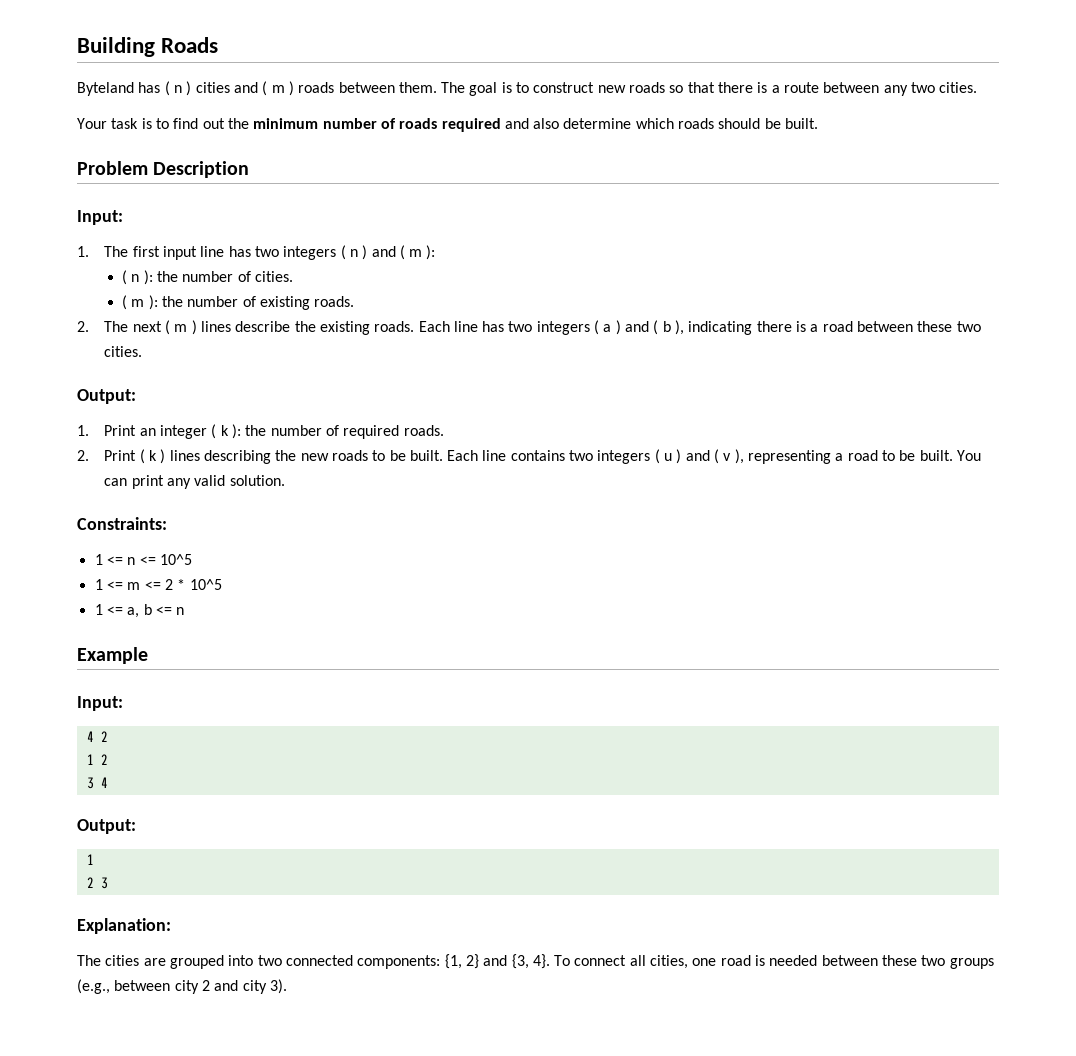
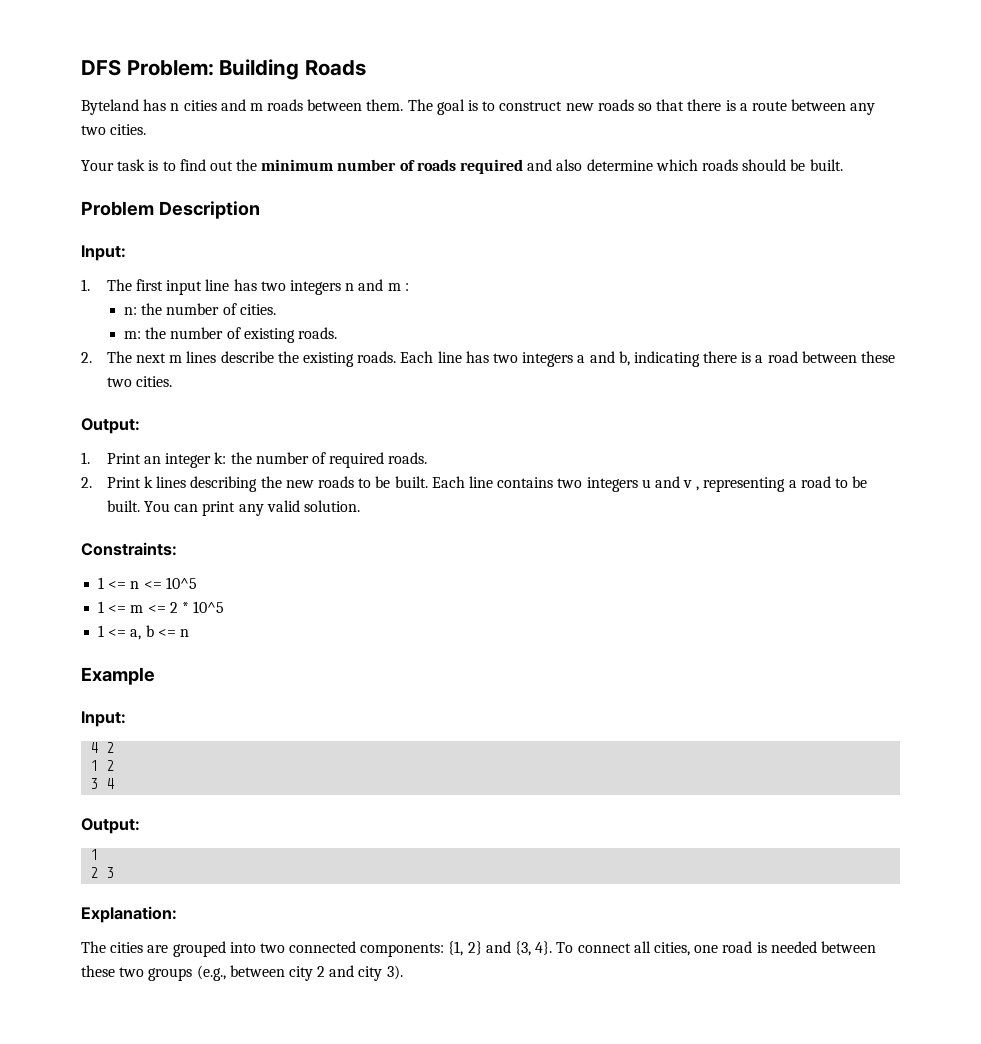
- Building Roads
+ DFS Problem: Building Roads
- Byteland has ( n ) cities and ( m ) roads between them.
+ Byteland has n cities and m roads between them.
- 1. The first input line has two integers ( n ) and ( m ):
- ( n ): the number of cities.
+ 1. The first input line has two integers n and m :
+ n: the number of cities.
- ( m ): the number of existing roads.
+ m: the number of existing roads.
- 2. The next ( m ) lines describe the existing roads.
+ 2. The next m lines describe the existing roads.
- Each line has two integers ( a ) and ( b ), indicating there is a road between these two cities.
+ Each line has two integers a and b, indicating there is a road between these two cities.
- 1. Print an integer ( k ): the number of required roads.
+ 1. Print an integer k: the number of required roads.
- 2. Print ( k ) lines describing the new roads to be built.
+ 2. Print k lines describing the new roads to be built.
- Each line contains two integers ( u ) and ( v ), representing a road to be built.
+ Each line contains two integers u and v , representing a road to be built.

